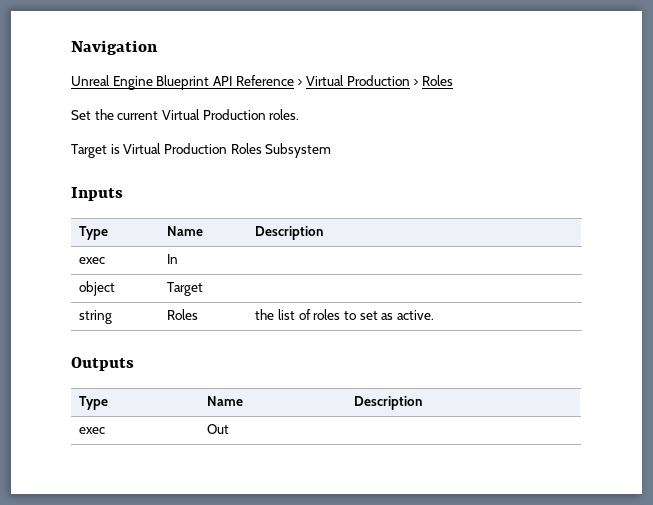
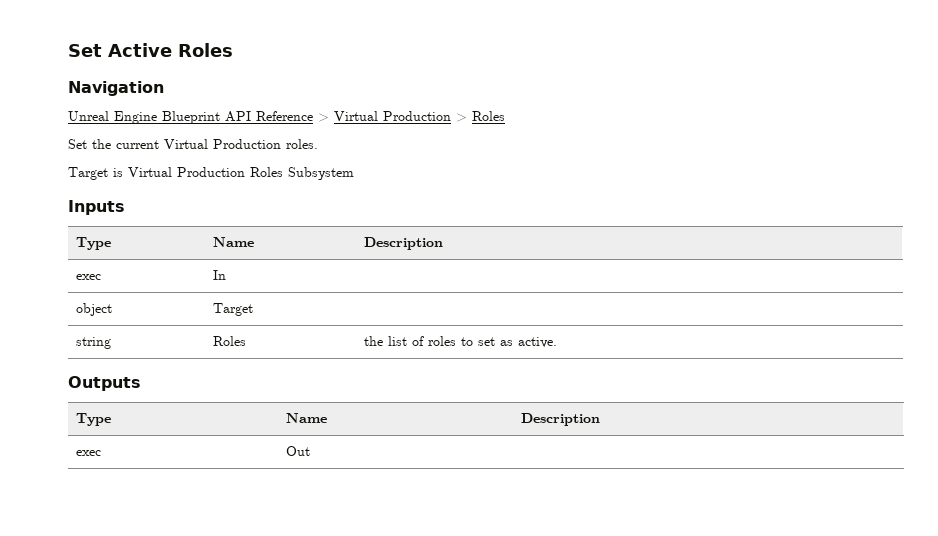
+ Set Active Roles

